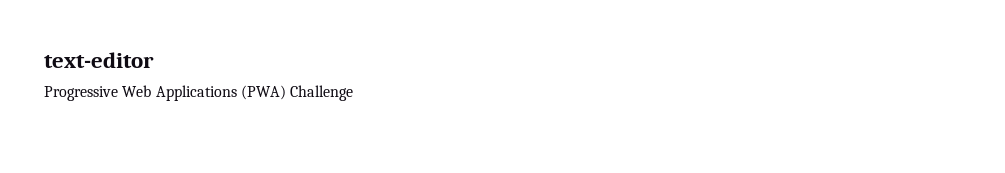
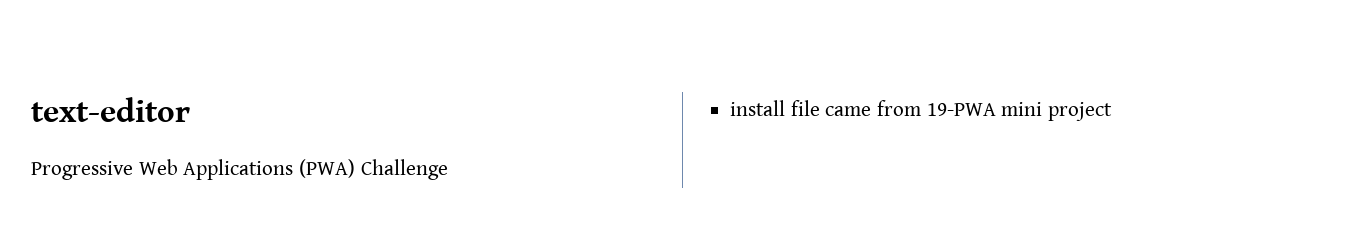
+ install file came from 19-PWA mini project

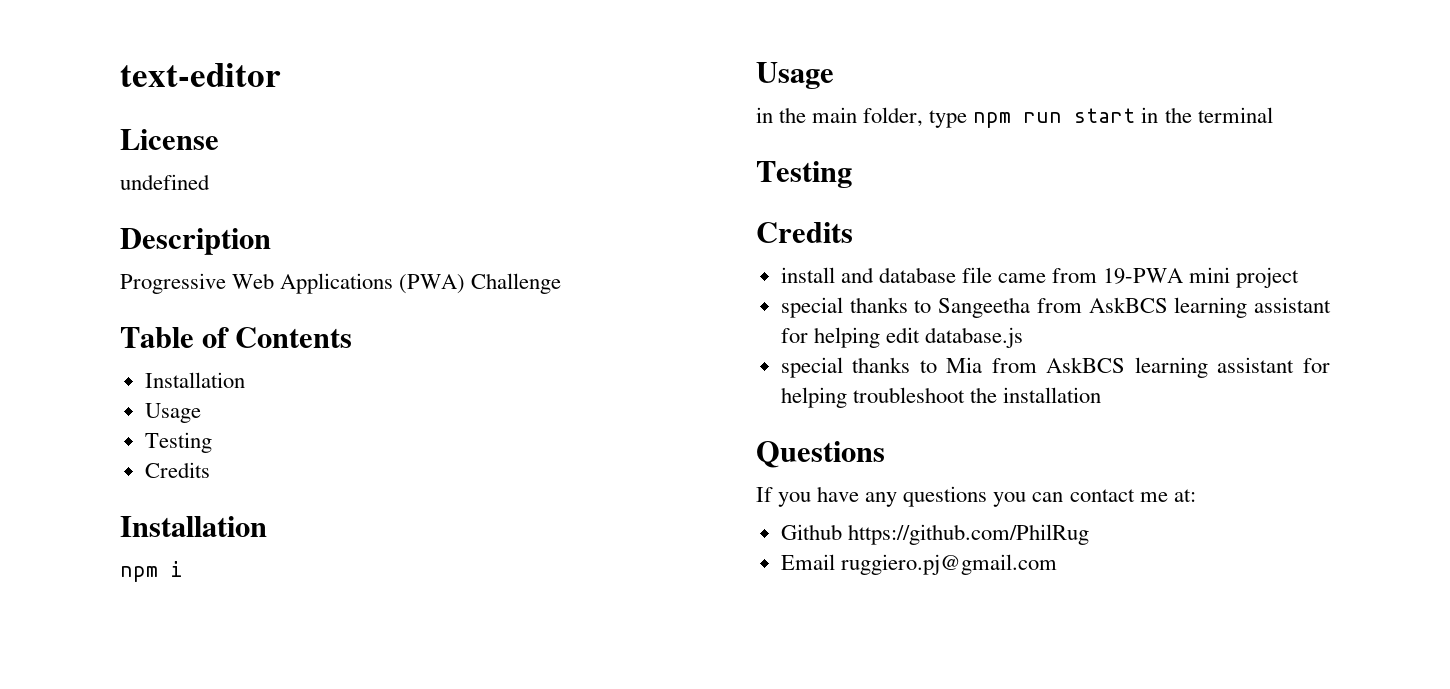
+ License
+ undefined
+ Description
+ Table of Contents
+ Installation
+ Usage
+ Testing
+ Credits
+ Installation
+ npm i
+ Usage
+ in the main folder, type npm run start in the terminal
+ Testing
+ Credits
- install file came from 19-PWA mini project
+ install and database file came from 19-PWA mini project
+ special thanks to Sangeetha from AskBCS learning assistant for helping edit database.js
+ special thanks to Mia from AskBCS learning assistant for helping troubleshoot the installation
+ Questions
+ If you have any questions you can contact me at:
+ Github https://github.com/PhilRug
+ Email ruggiero.pj@gmail.com

